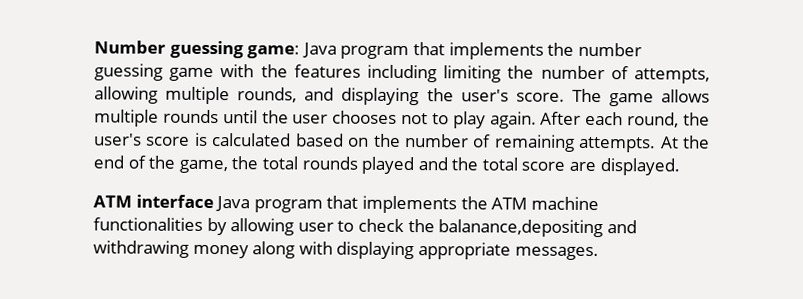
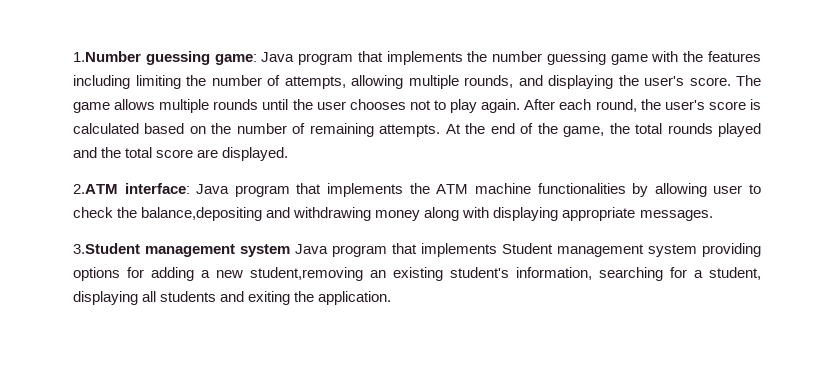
- Number guessing game: Java program that implements the number guessing game with the features including limiting the number of attempts, allowing multiple rounds, and displaying the user's score.
+ 1.Number guessing game: Java program that implements the number guessing game with the features including limiting the number of attempts, allowing multiple rounds, and displaying the user's score.
- ATM interface Java program that implements the ATM machine functionalities by allowing user to check the balanance,depositing and withdrawing money along with displaying appropriate messages.
+ 2.ATM interface: Java program that implements the ATM machine functionalities by allowing user to check the balance,depositing and withdrawing money along with displaying appropriate messages.
+ 3.Student management system Java program that implements Student management system providing options for adding a new student,removing an existing student's information, searching for a student, displaying all students and exiting the application.

